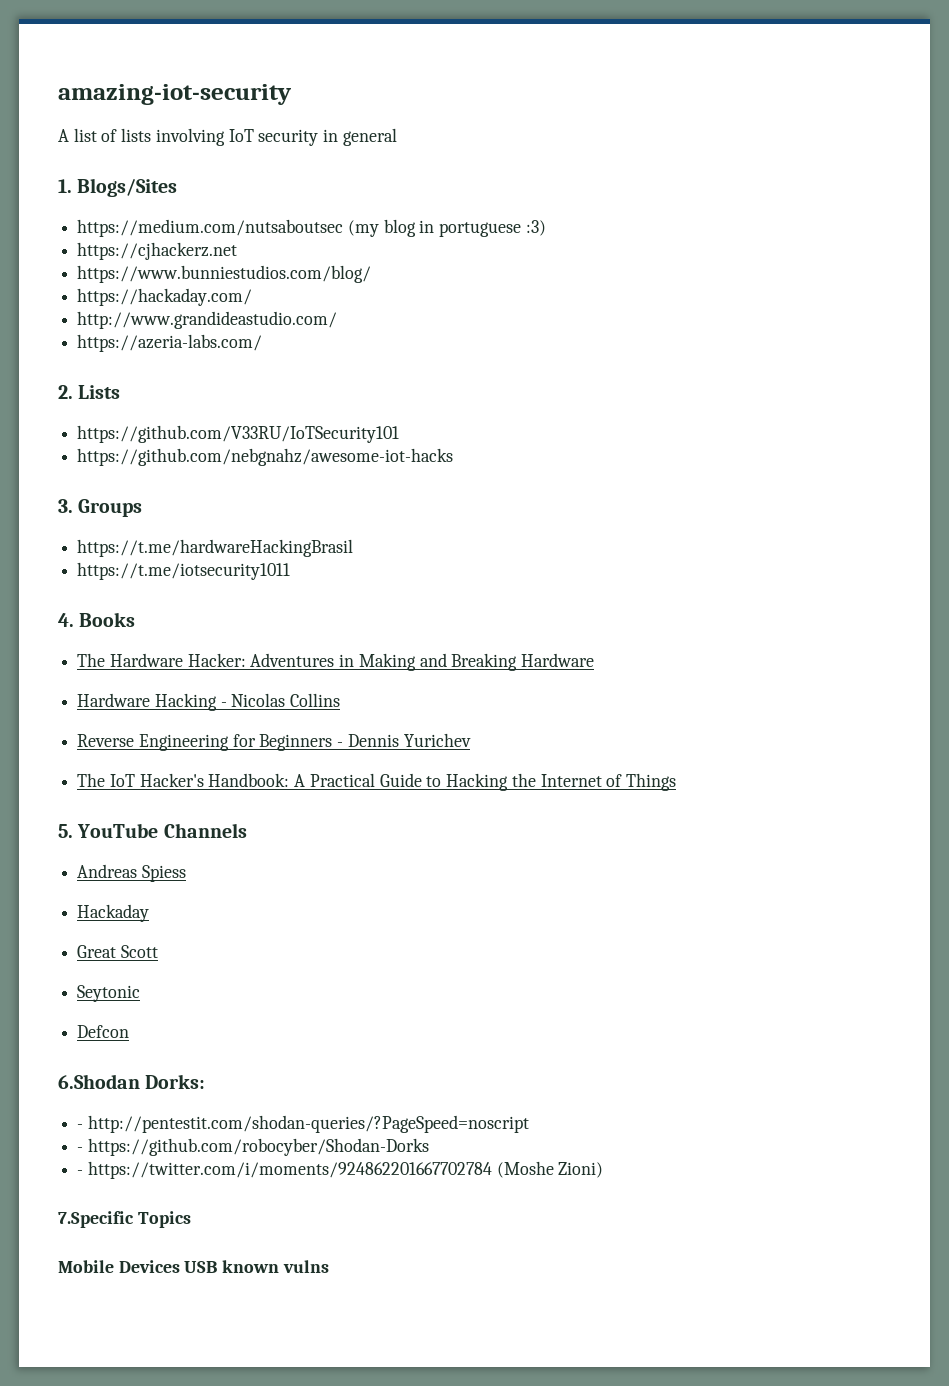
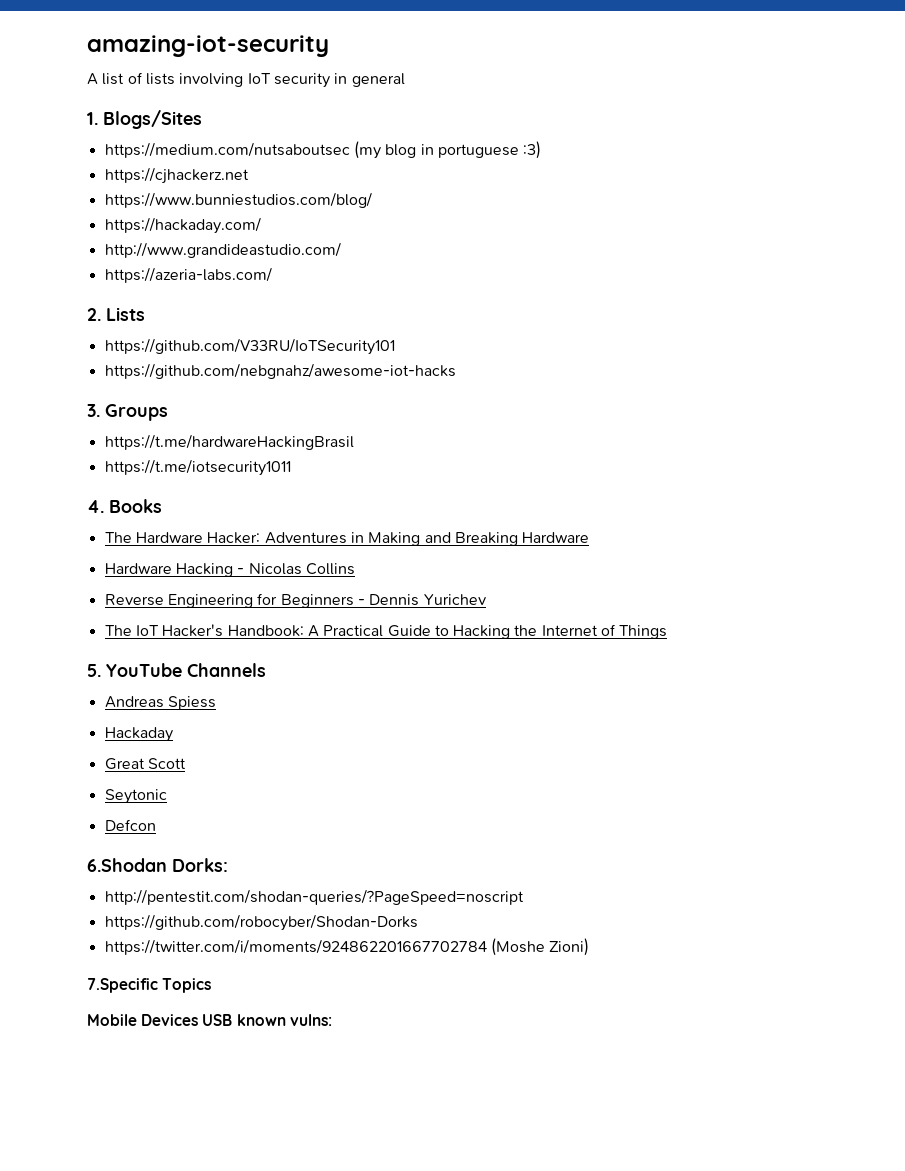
- - http://pentestit.com/shodan-queries/?PageSpeed=noscript
+ http://pentestit.com/shodan-queries/?PageSpeed=noscript
- - https://github.com/robocyber/Shodan-Dorks
+ https://github.com/robocyber/Shodan-Dorks
- - https://twitter.com/i/moments/924862201667702784 (Moshe Zioni)
+ https://twitter.com/i/moments/924862201667702784 (Moshe Zioni)
- Mobile Devices USB known vulns
+ Mobile Devices USB known vulns:

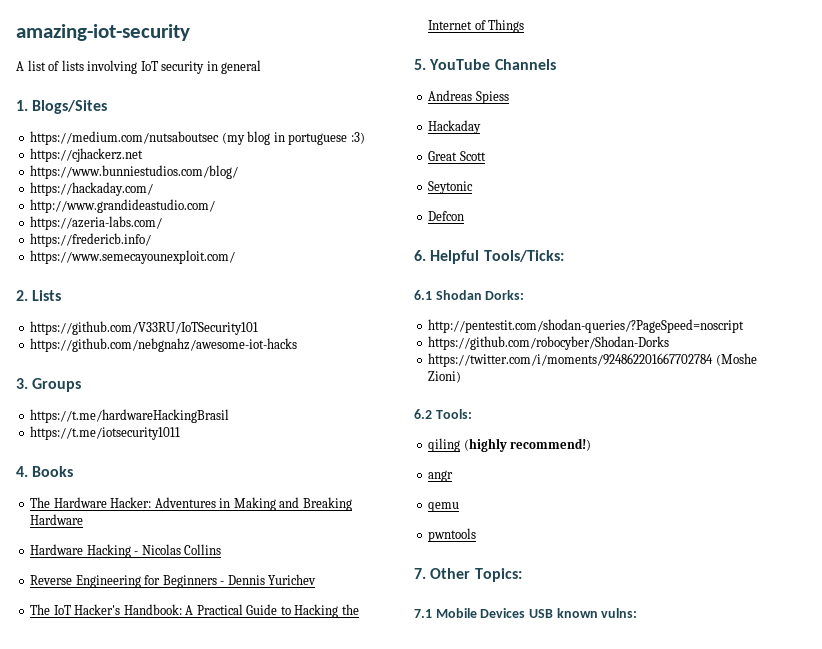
+ https://fredericb.info/
+ https://www.semecayounexploit.com/
- 6.Shodan Dorks:
+ 6. Helpful Tools/Ticks:
+ 6.1 Shodan Dorks:
- 7.Specific Topics
- Mobile Devices USB known vulns:
+ 6.2 Tools:
+ qiling (highly recommend!)
+ angr
+ qemu
+ pwntools
+ 7. Other Topics:
+ 7.1 Mobile Devices USB known vulns:

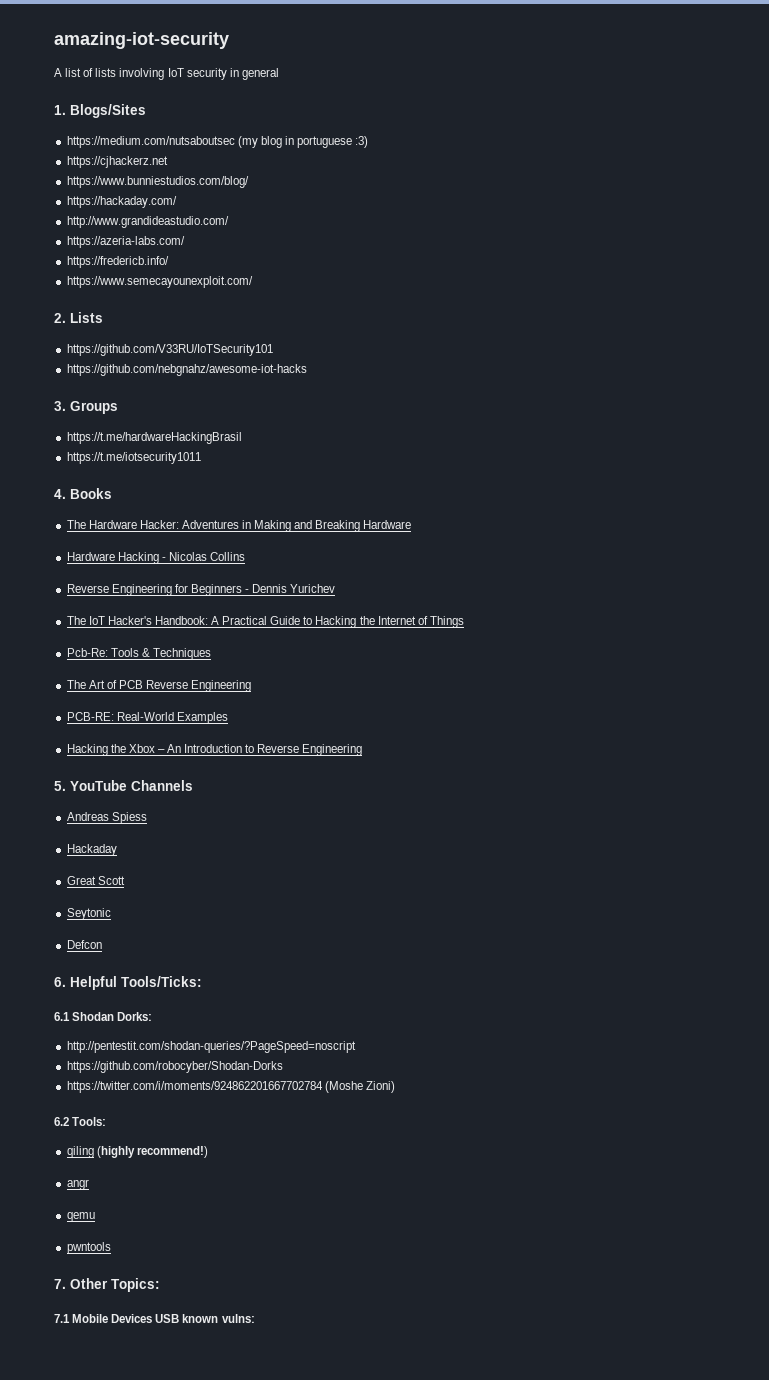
+ Pcb-Re: Tools & Techniques
+ The Art of PCB Reverse Engineering
+ PCB-RE: Real-World Examples
+ Hacking the Xbox – An Introduction to Reverse Engineering

